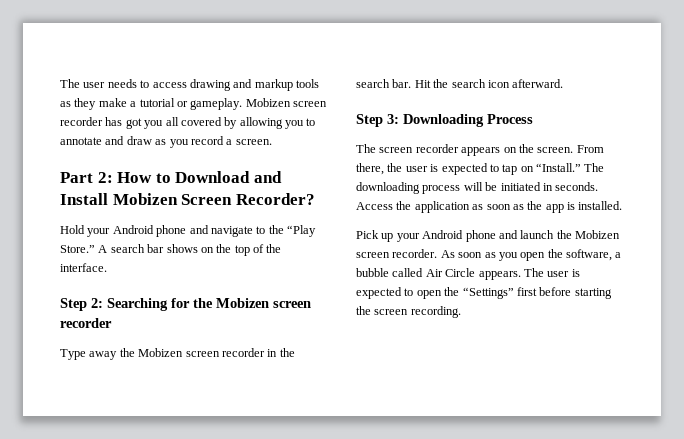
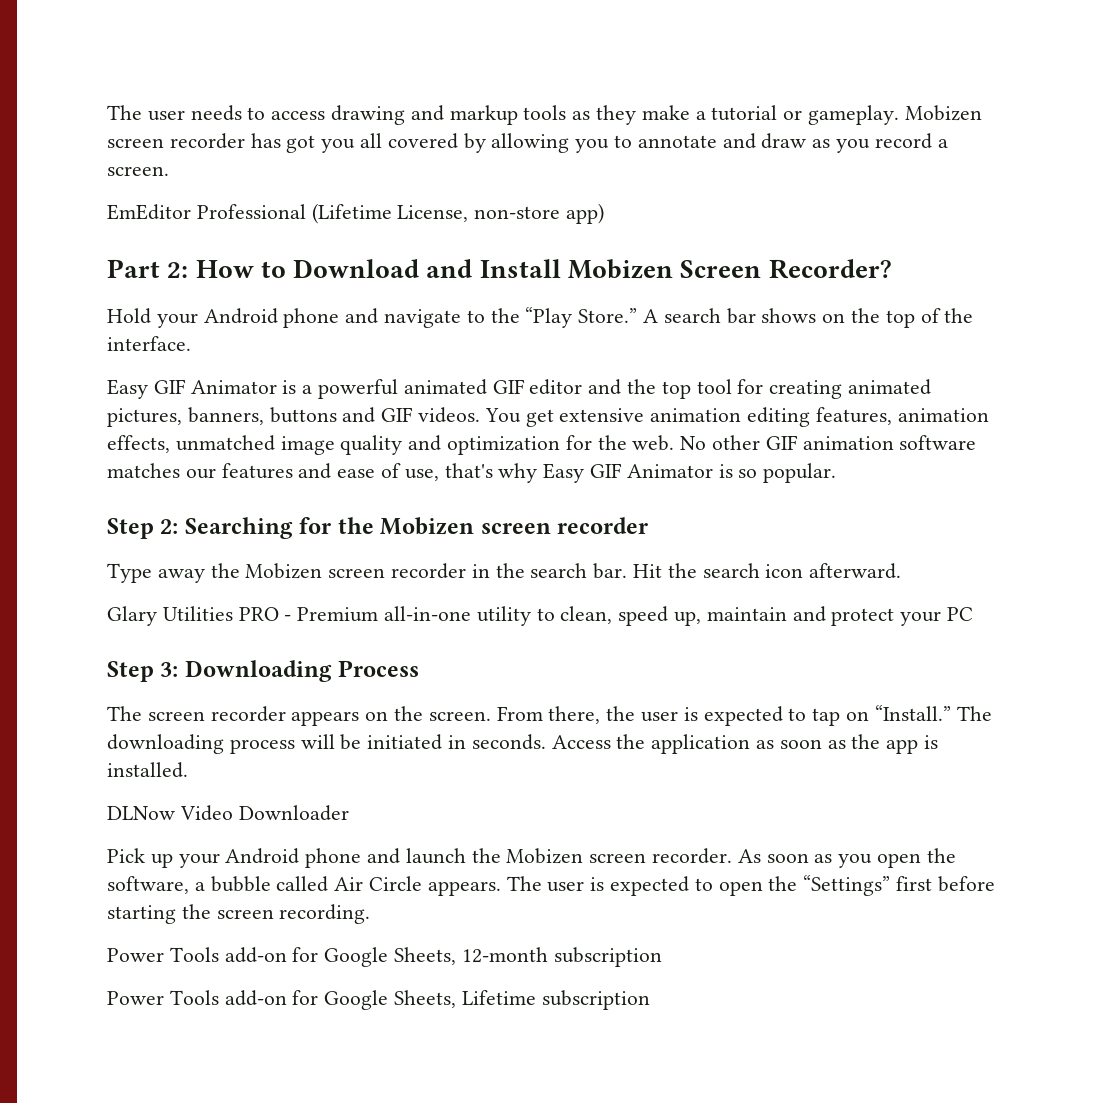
+ EmEditor Professional (Lifetime License, non-store app)
+ Easy GIF Animator is a powerful animated GIF editor and the top tool for creating animated pictures, banners, buttons and GIF videos. You get extensive animation editing features, animation effects, unmatched image quality and optimization for the web. No other GIF animation software matches our features and ease of use, that's why Easy GIF Animator is so popular.
+ Glary Utilities PRO - Premium all-in-one utility to clean, speed up, maintain and protect your PC
+ DLNow Video Downloader
+ Power Tools add-on for Google Sheets, 12-month subscription
+ Power Tools add-on for Google Sheets, Lifetime subscription

